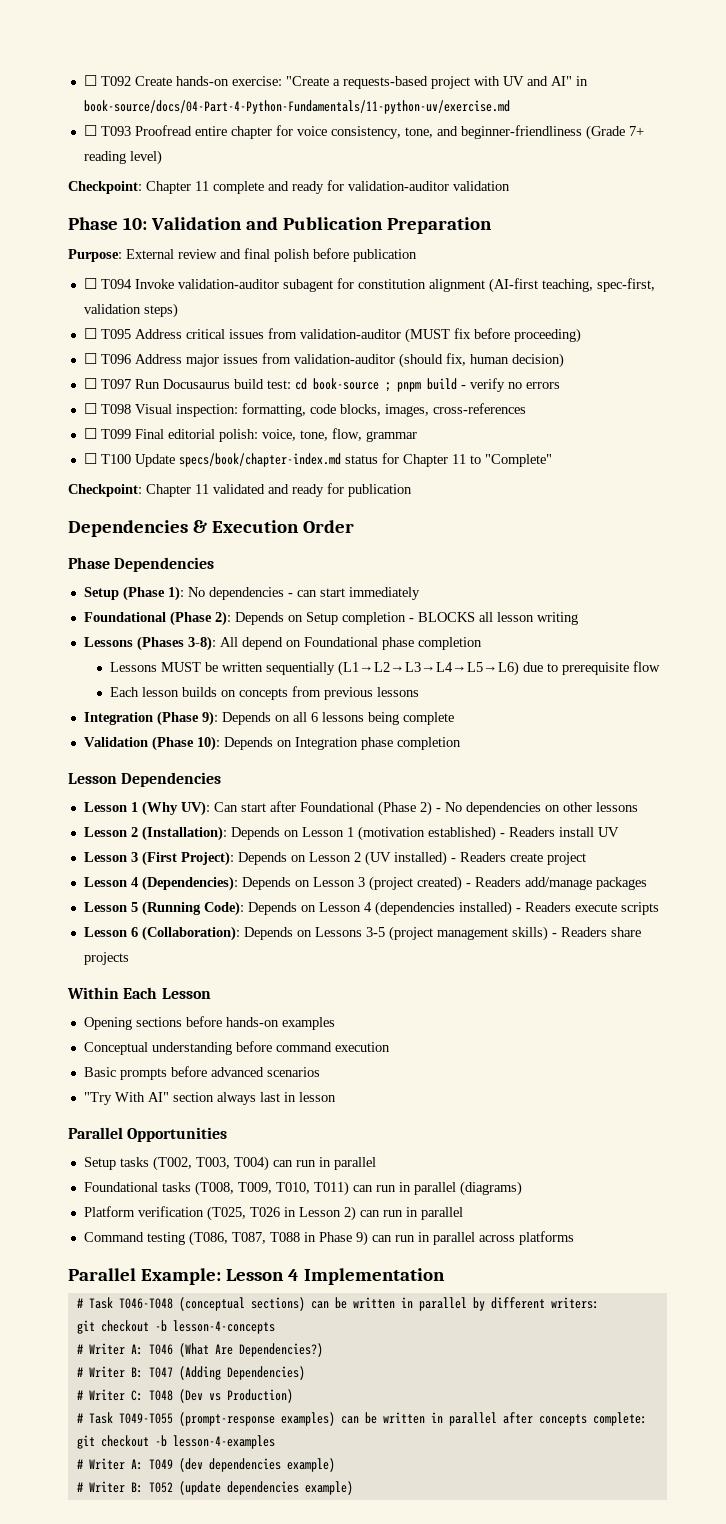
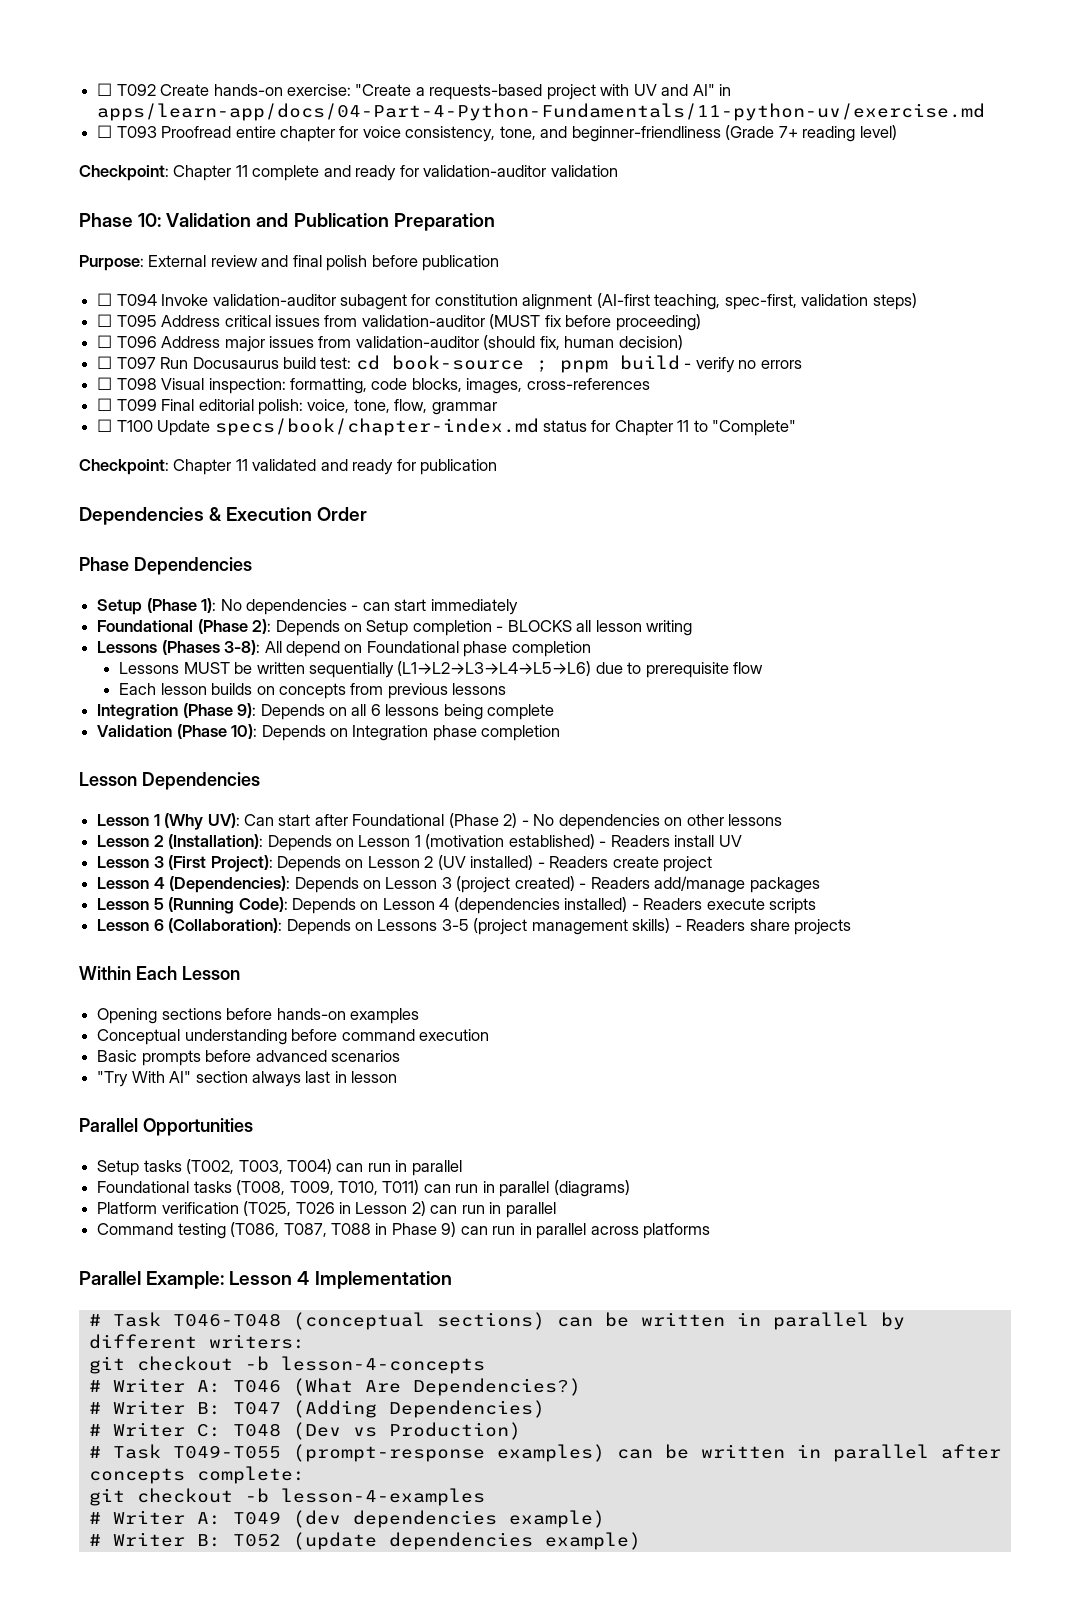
- ☐ T092 Create hands-on exercise: "Create a requests-based project with UV and AI" in book-source/docs/04-Part-4-Python-Fundamentals/11-python-uv/exercise.md
+ ☐ T092 Create hands-on exercise: "Create a requests-based project with UV and AI" in apps/learn-app/docs/04-Part-4-Python-Fundamentals/11-python-uv/exercise.md

